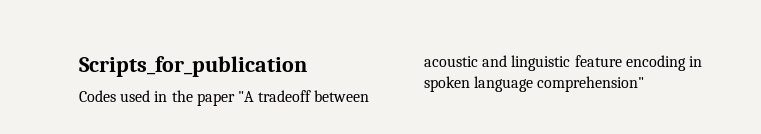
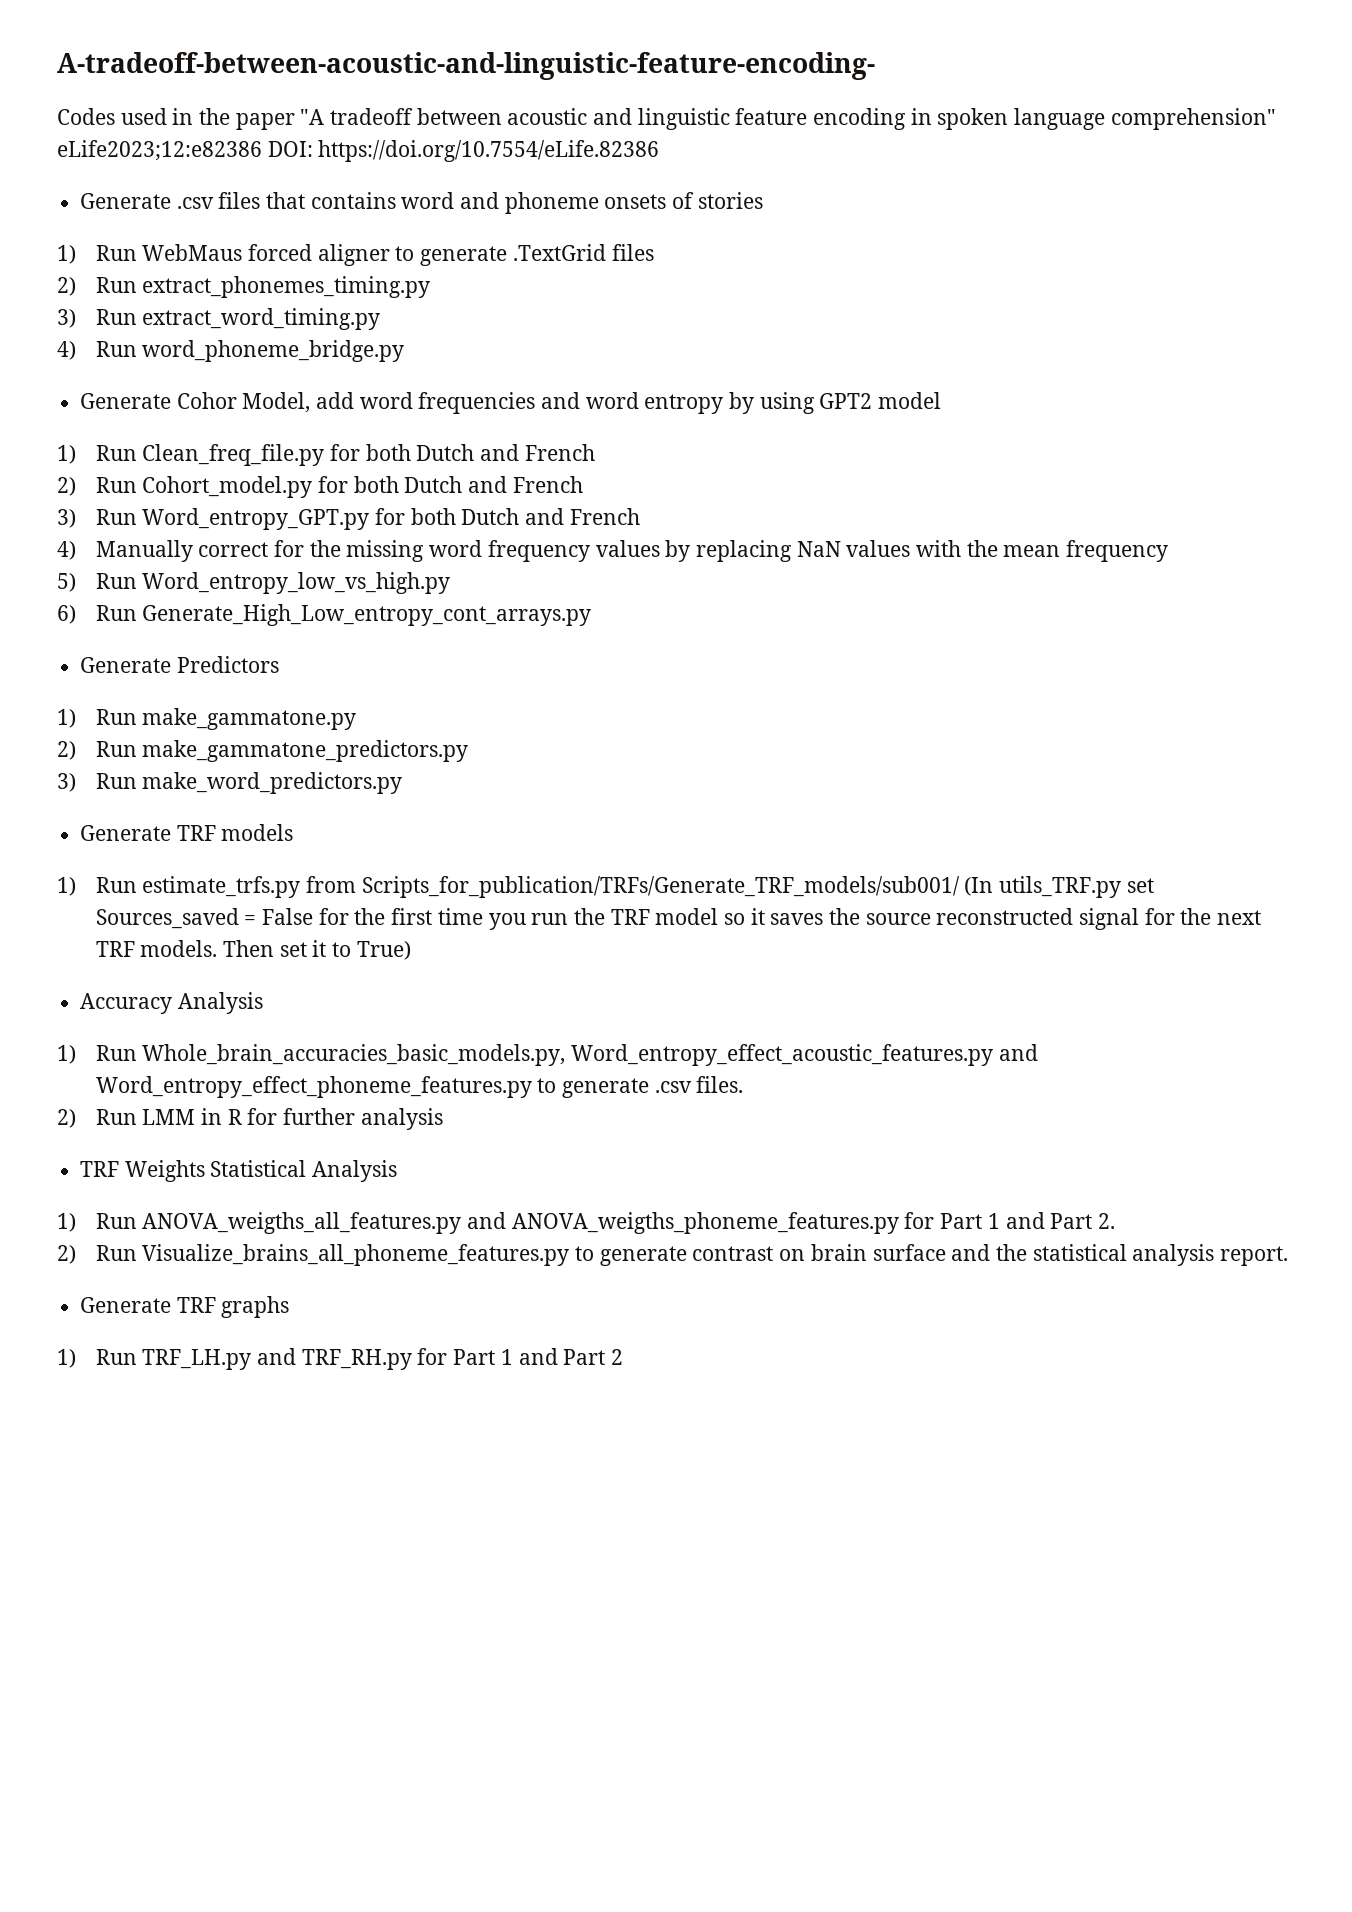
- Scripts_for_publication
+ A-tradeoff-between-acoustic-and-linguistic-feature-encoding-
- Codes used in the paper "A tradeoff between acoustic and linguistic feature encoding in spoken language comprehension"
+ Codes used in the paper "A tradeoff between acoustic and linguistic feature encoding in spoken language comprehension" eLife2023;12:e82386 DOI: https://doi.org/10.7554/eLife.82386
+ Generate .csv files that contains word and phoneme onsets of stories
+ 1) Run WebMaus forced aligner to generate .TextGrid files
+ 2) Run extract_phonemes_timing.py
+ 3) Run extract_word_timing.py
+ 4) Run word_phoneme_bridge.py
+ Generate Cohor Model, add word frequencies and word entropy by using GPT2 model
+ 1) Run Clean_freq_file.py for both Dutch and French
+ 2) Run Cohort_model.py for both Dutch and French
+ 3) Run Word_entropy_GPT.py for both Dutch and French
+ 4) Manually correct for the missing word frequency values by replacing NaN values with the mean frequency
+ 5) Run Word_entropy_low_vs_high.py
+ 6) Run Generate_High_Low_entropy_cont_arrays.py
+ Generate Predictors
+ 1) Run make_gammatone.py
+ 2) Run make_gammatone_predictors.py
+ 3) Run make_word_predictors.py
+ Generate TRF models
+ 1) Run estimate_trfs.py from Scripts_for_publication/TRFs/Generate_TRF_models/sub001/ (In utils_TRF.py set Sources_saved = False for the first time you run the TRF model so it saves the source reconstructed signal for the next TRF models. Then set it to True)
+ Accuracy Analysis
+ 1) Run Whole_brain_accuracies_basic_models.py, Word_entropy_effect_acoustic_features.py and Word_entropy_effect_phoneme_features.py to generate .csv files.
+ 2) Run LMM in R for further analysis
+ TRF Weights Statistical Analysis
+ 1) Run ANOVA_weigths_all_features.py and ANOVA_weigths_phoneme_features.py for Part 1 and Part 2.
+ 2) Run Visualize_brains_all_phoneme_features.py to generate contrast on brain surface and the statistical analysis report.
+ Generate TRF graphs
+ 1) Run TRF_LH.py and TRF_RH.py for Part 1 and Part 2

